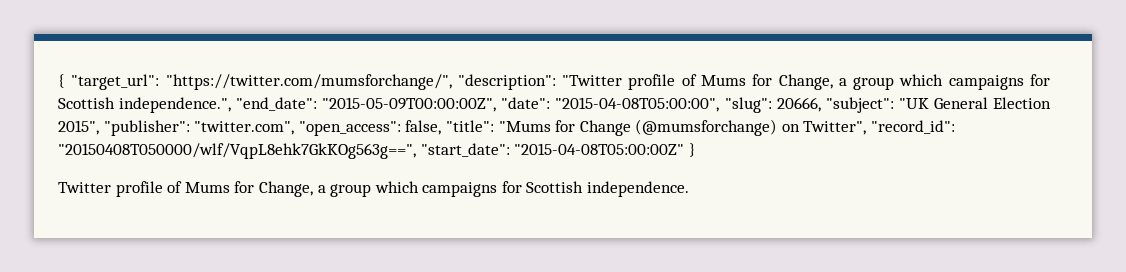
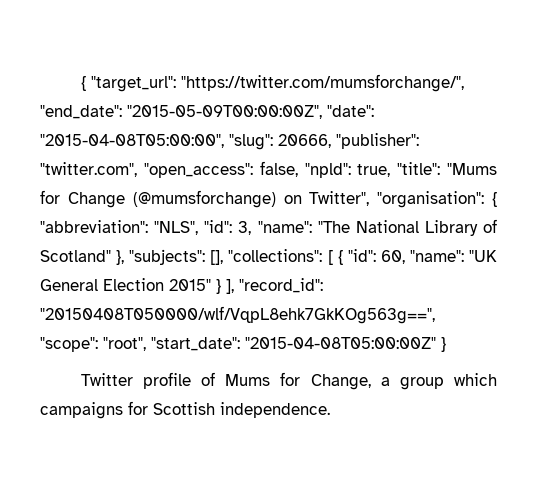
- { "target_url": "https://twitter.com/mumsforchange/", "description": "Twitter profile of Mums for Change, a group which campaigns for Scottish independence.", "end_date": "2015-05-09T00:00:00Z", "date": "2015-04-08T05:00:00", "slug": 20666, "subject": "UK General Election 2015", "publisher": "twitter.com", "open_access": false, "title": "Mums for Change (@mumsforchange) on Twitter", "record_id": "20150408T050000/wlf/VqpL8ehk7GkKOg563g==", "start_date": "2015-04-08T05:00:00Z" }
+ { "target_url": "https://twitter.com/mumsforchange/", "end_date": "2015-05-09T00:00:00Z", "date": "2015-04-08T05:00:00", "slug": 20666, "publisher": "twitter.com", "open_access": false, "npld": true, "title": "Mums for Change (@mumsforchange) on Twitter", "organisation": { "abbreviation": "NLS", "id": 3, "name": "The National Library of Scotland" }, "subjects": [], "collections": [ { "id": 60, "name": "UK General Election 2015" } ], "record_id": "20150408T050000/wlf/VqpL8ehk7GkKOg563g==", "scope": "root", "start_date": "2015-04-08T05:00:00Z" }

